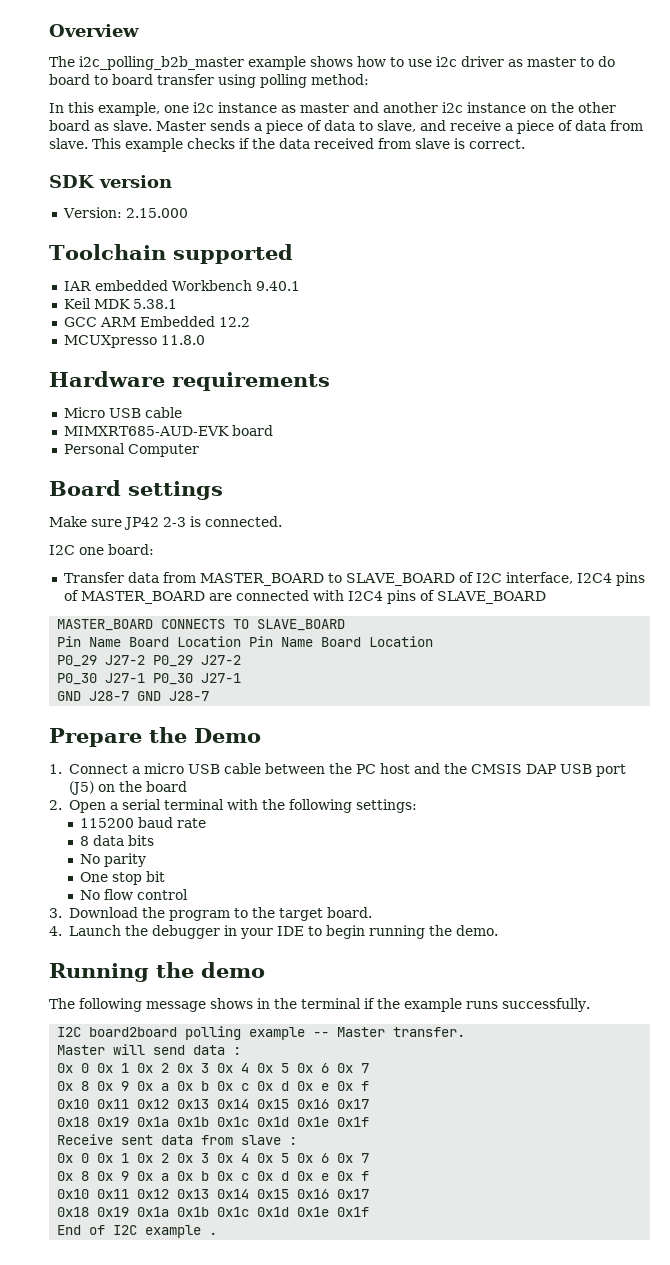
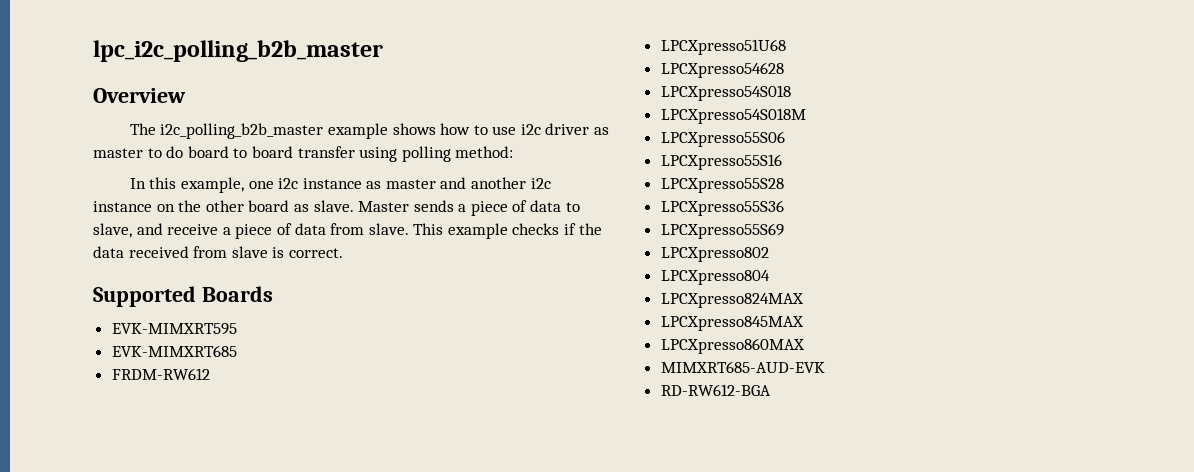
+ lpc_i2c_polling_b2b_master
- SDK version
- Version: 2.15.000
- Toolchain supported
- IAR embedded Workbench 9.40.1
- Keil MDK 5.38.1
- GCC ARM Embedded 12.2
- MCUXpresso 11.8.0
- Hardware requirements
- Micro USB cable
- MIMXRT685-AUD-EVK board
- Personal Computer
- Board settings
- Make sure JP42 2-3 is connected.
- I2C one board:
- Transfer data from MASTER_BOARD to SLAVE_BOARD of I2C interface, I2C4 pins of MASTER_BOARD are connected with I2C4 pins of SLAVE_BOARD
- MASTER_BOARD CONNECTS TO SLAVE_BOARD
- Pin Name Board Location Pin Name Board Location
- P0_29 J27-2 P0_29 J27-2
- P0_30 J27-1 P0_30 J27-1
- GND J28-7 GND J28-7
- Prepare the Demo
- 1. Connect a micro USB cable between the PC host and the CMSIS DAP USB port (J5) on the board
- 2. Open a serial terminal with the following settings:
- 115200 baud rate
- 8 data bits
- No parity
- One stop bit
- No flow control
- 3. Download the program to the target board.
- 4. Launch the debugger in your IDE to begin running the demo.
- Running the demo
- The following message shows in the terminal if the example runs successfully.
- I2C board2board polling example -- Master transfer.
- Master will send data :
- 0x 0 0x 1 0x 2 0x 3 0x 4 0x 5 0x 6 0x 7
- 0x 8 0x 9 0x a 0x b 0x c 0x d 0x e 0x f
- 0x10 0x11 0x12 0x13 0x14 0x15 0x16 0x17
- 0x18 0x19 0x1a 0x1b 0x1c 0x1d 0x1e 0x1f
- Receive sent data from slave :
- 0x 0 0x 1 0x 2 0x 3 0x 4 0x 5 0x 6 0x 7
- 0x 8 0x 9 0x a 0x b 0x c 0x d 0x e 0x f
- 0x10 0x11 0x12 0x13 0x14 0x15 0x16 0x17
- 0x18 0x19 0x1a 0x1b 0x1c 0x1d 0x1e 0x1f
- End of I2C example .
+ Supported Boards
+ EVK-MIMXRT595
+ EVK-MIMXRT685
+ FRDM-RW612
+ LPCXpresso51U68
+ LPCXpresso54628
+ LPCXpresso54S018
+ LPCXpresso54S018M
+ LPCXpresso55S06
+ LPCXpresso55S16
+ LPCXpresso55S28
+ LPCXpresso55S36
+ LPCXpresso55S69
+ LPCXpresso802
+ LPCXpresso804
+ LPCXpresso824MAX
+ LPCXpresso845MAX
+ LPCXpresso860MAX
+ MIMXRT685-AUD-EVK
+ RD-RW612-BGA

